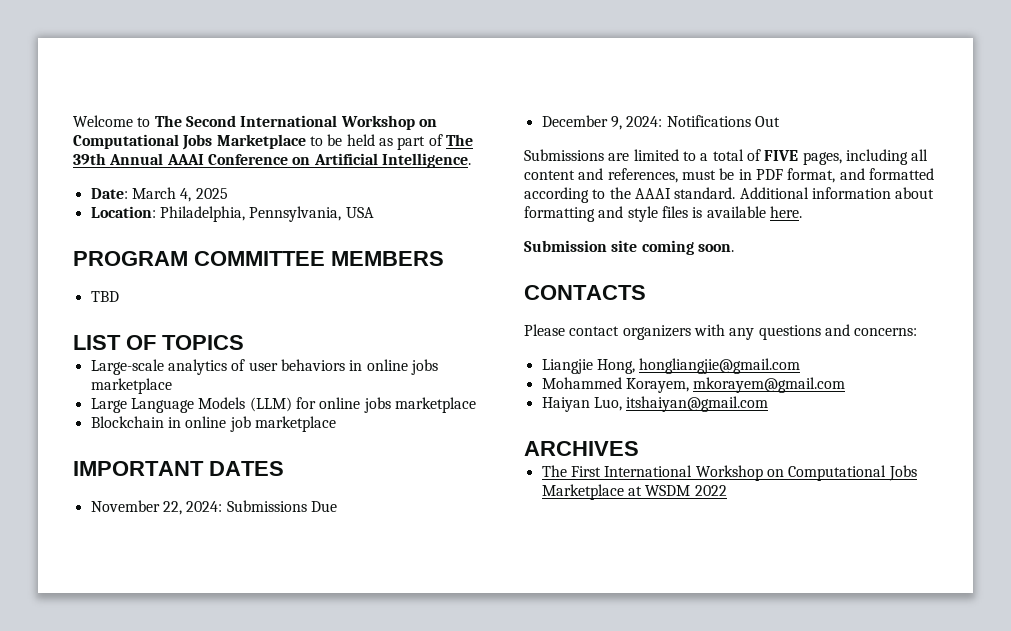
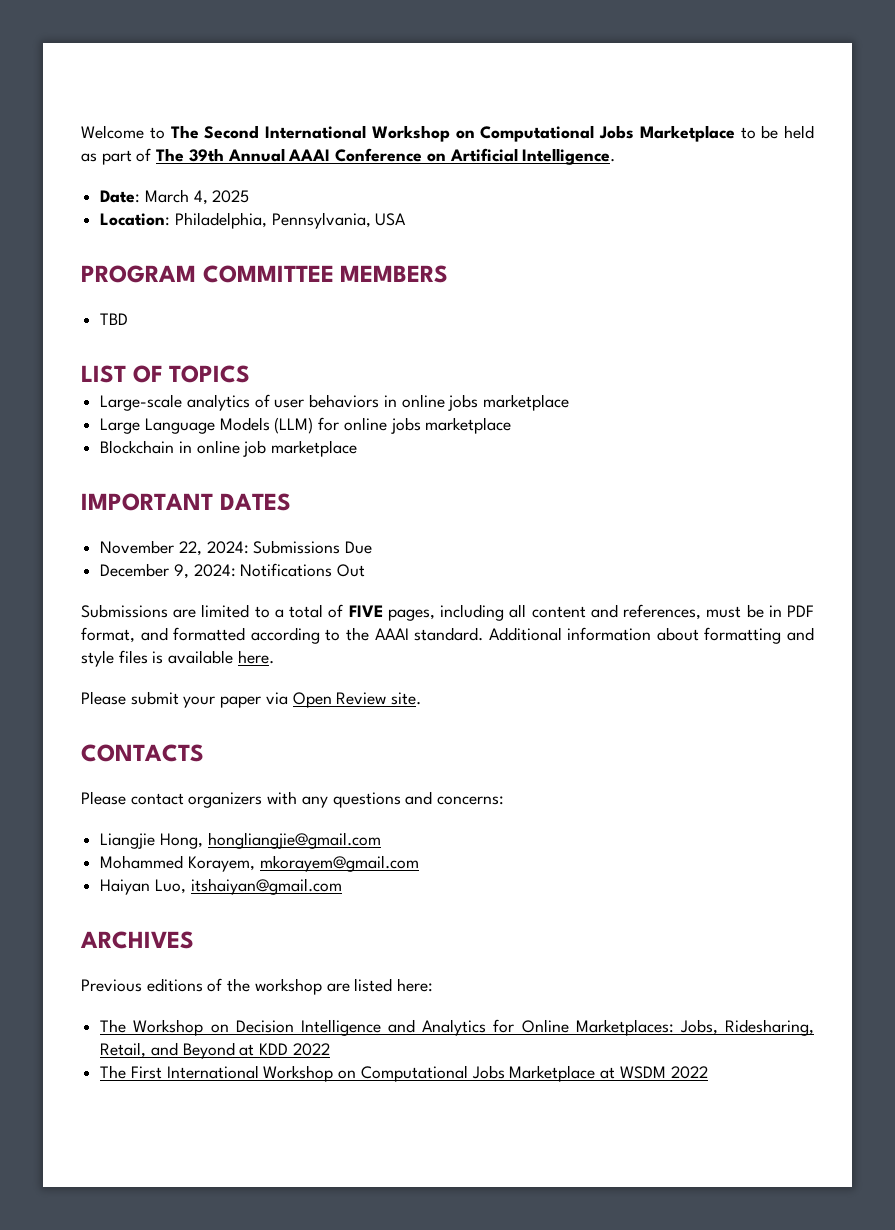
- Submission site coming soon.
+ Please submit your paper via Open Review site.
+ Previous editions of the workshop are listed here:
+ The Workshop on Decision Intelligence and Analytics for Online Marketplaces: Jobs, Ridesharing, Retail, and Beyond at KDD 2022

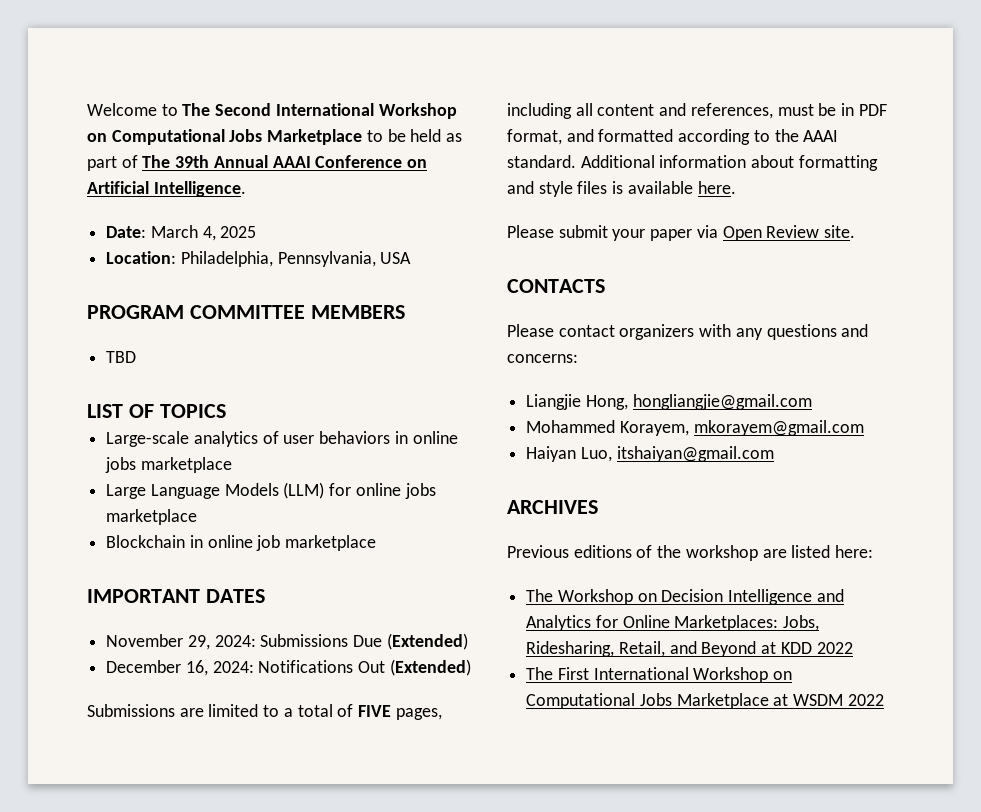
- November 22, 2024: Submissions Due
+ November 29, 2024: Submissions Due (Extended)
- December 9, 2024: Notifications Out
+ December 16, 2024: Notifications Out (Extended)

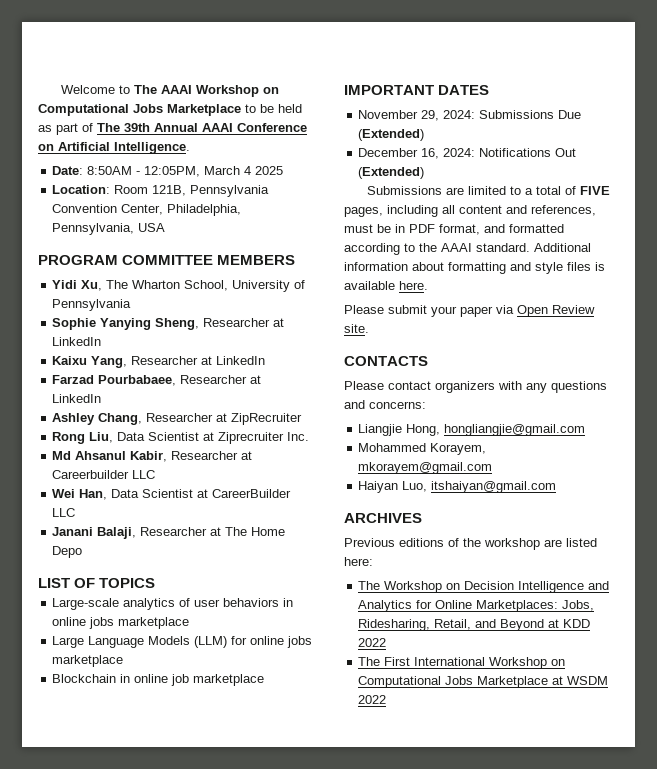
- Welcome to The Second International Workshop on Computational Jobs Marketplace to be held as part of The 39th Annual AAAI Conference on Artificial Intelligence.
+ Welcome to The AAAI Workshop on Computational Jobs Marketplace to be held as part of The 39th Annual AAAI Conference on Artificial Intelligence.
- Date: March 4, 2025
- Location: Philadelphia, Pennsylvania, USA
+ Date: 8:50AM - 12:05PM, March 4 2025
+ Location: Room 121B, Pennsylvania Convention Center, Philadelphia, Pennsylvania, USA
- TBD
+ Yidi Xu, The Wharton School, University of Pennsylvania
+ Sophie Yanying Sheng, Researcher at LinkedIn
+ Kaixu Yang, Researcher at LinkedIn
+ Farzad Pourbabaee, Researcher at LinkedIn
+ Ashley Chang, Researcher at ZipRecruiter
+ Rong Liu, Data Scientist at Ziprecruiter Inc.
+ Md Ahsanul Kabir, Researcher at Careerbuilder LLC
+ Wei Han, Data Scientist at CareerBuilder LLC
+ Janani Balaji, Researcher at The Home Depo

